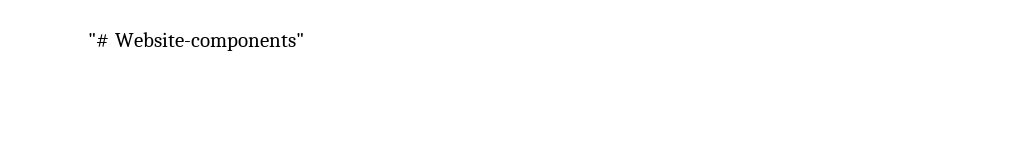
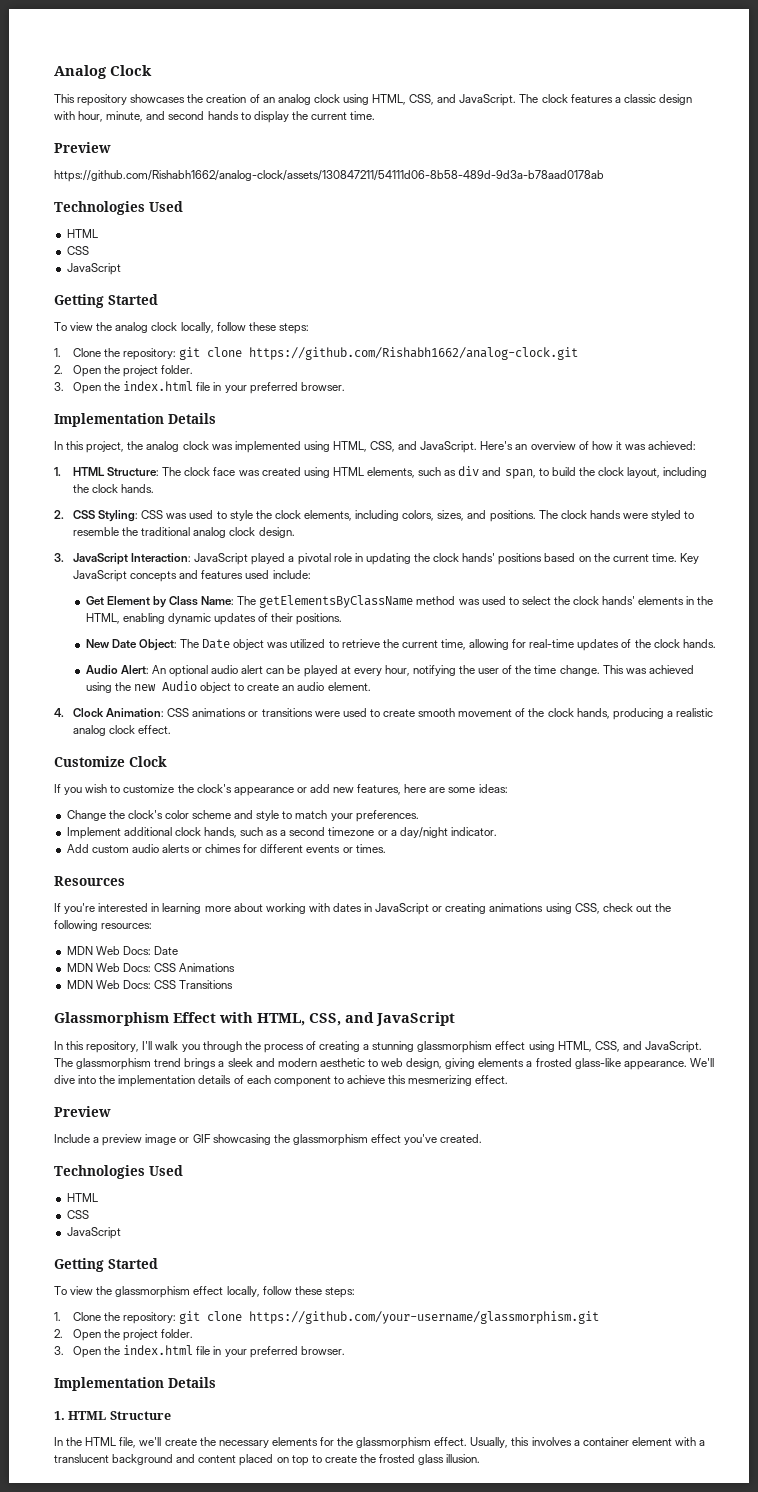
- "# Website-components"
+ Analog Clock
+ This repository showcases the creation of an analog clock using HTML, CSS, and JavaScript. The clock features a classic design with hour, minute, and second hands to display the current time.
+ Preview
+ https://github.com/Rishabh1662/analog-clock/assets/130847211/54111d06-8b58-489d-9d3a-b78aad0178ab
+ Technologies Used
+ HTML
+ CSS
+ JavaScript
+ Getting Started
+ To view the analog clock locally, follow these steps:
+ 1. Clone the repository: git clone https://github.com/Rishabh1662/analog-clock.git
+ 2. Open the project folder.
+ 3. Open the index.html file in your preferred browser.
+ Implementation Details
+ In this project, the analog clock was implemented using HTML, CSS, and JavaScript. Here's an overview of how it was achieved:
+ 1. HTML Structure: The clock face was created using HTML elements, such as div and span, to build the clock layout, including the clock hands.
+ 2. CSS Styling: CSS was used to style the clock elements, including colors, sizes, and positions. The clock hands were styled to resemble the traditional analog clock design.
+ 3. JavaScript Interaction: JavaScript played a pivotal role in updating the clock hands' positions based on the current time. Key JavaScript concepts and features used include:
+ Get Element by Class Name: The getElementsByClassName method was used to select the clock hands' elements in the HTML, enabling dynamic updates of their positions.
+ New Date Object: The Date object was utilized to retrieve the current time, allowing for real-time updates of the clock hands.
+ Audio Alert: An optional audio alert can be played at every hour, notifying the user of the time change. This was achieved using the new Audio object to create an audio element.
+ 4. Clock Animation: CSS animations or transitions were used to create smooth movement of the clock hands, producing a realistic analog clock effect.
+ Customize Clock
+ If you wish to customize the clock's appearance or add new features, here are some ideas:
+ Change the clock's color scheme and style to match your preferences.
+ Implement additional clock hands, such as a second timezone or a day/night indicator.
+ Add custom audio alerts or chimes for different events or times.
+ Resources
+ If you're interested in learning more about working with dates in JavaScript or creating animations using CSS, check out the following resources:
+ MDN Web Docs: Date
+ MDN Web Docs: CSS Animations
+ MDN Web Docs: CSS Transitions
+ Glassmorphism Effect with HTML, CSS, and JavaScript
+ In this repository, I'll walk you through the process of creating a stunning glassmorphism effect using HTML, CSS, and JavaScript. The glassmorphism trend brings a sleek and modern aesthetic to web design, giving elements a frosted glass-like appearance. We'll dive into the implementation details of each component to achieve this mesmerizing effect.
+ Preview
+ Include a preview image or GIF showcasing the glassmorphism effect you've created.
+ Technologies Used
+ HTML
+ CSS
+ JavaScript
+ Getting Started
+ To view the glassmorphism effect locally, follow these steps:
+ 1. Clone the repository: git clone https://github.com/your-username/glassmorphism.git
+ 2. Open the project folder.
+ 3. Open the index.html file in your preferred browser.
+ Implementation Details
+ 1. HTML Structure
+ In the HTML file, we'll create the necessary elements for the glassmorphism effect. Usually, this involves a container element with a translucent background and content placed on top to create the frosted glass illusion.

